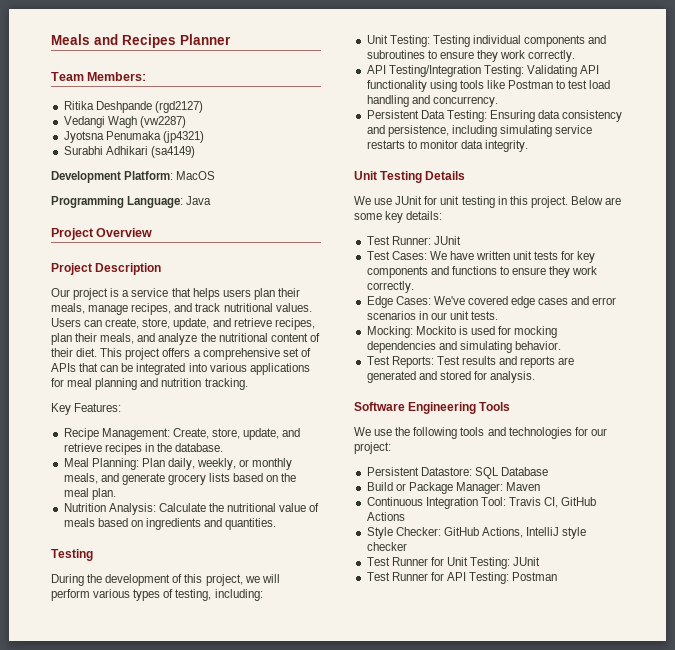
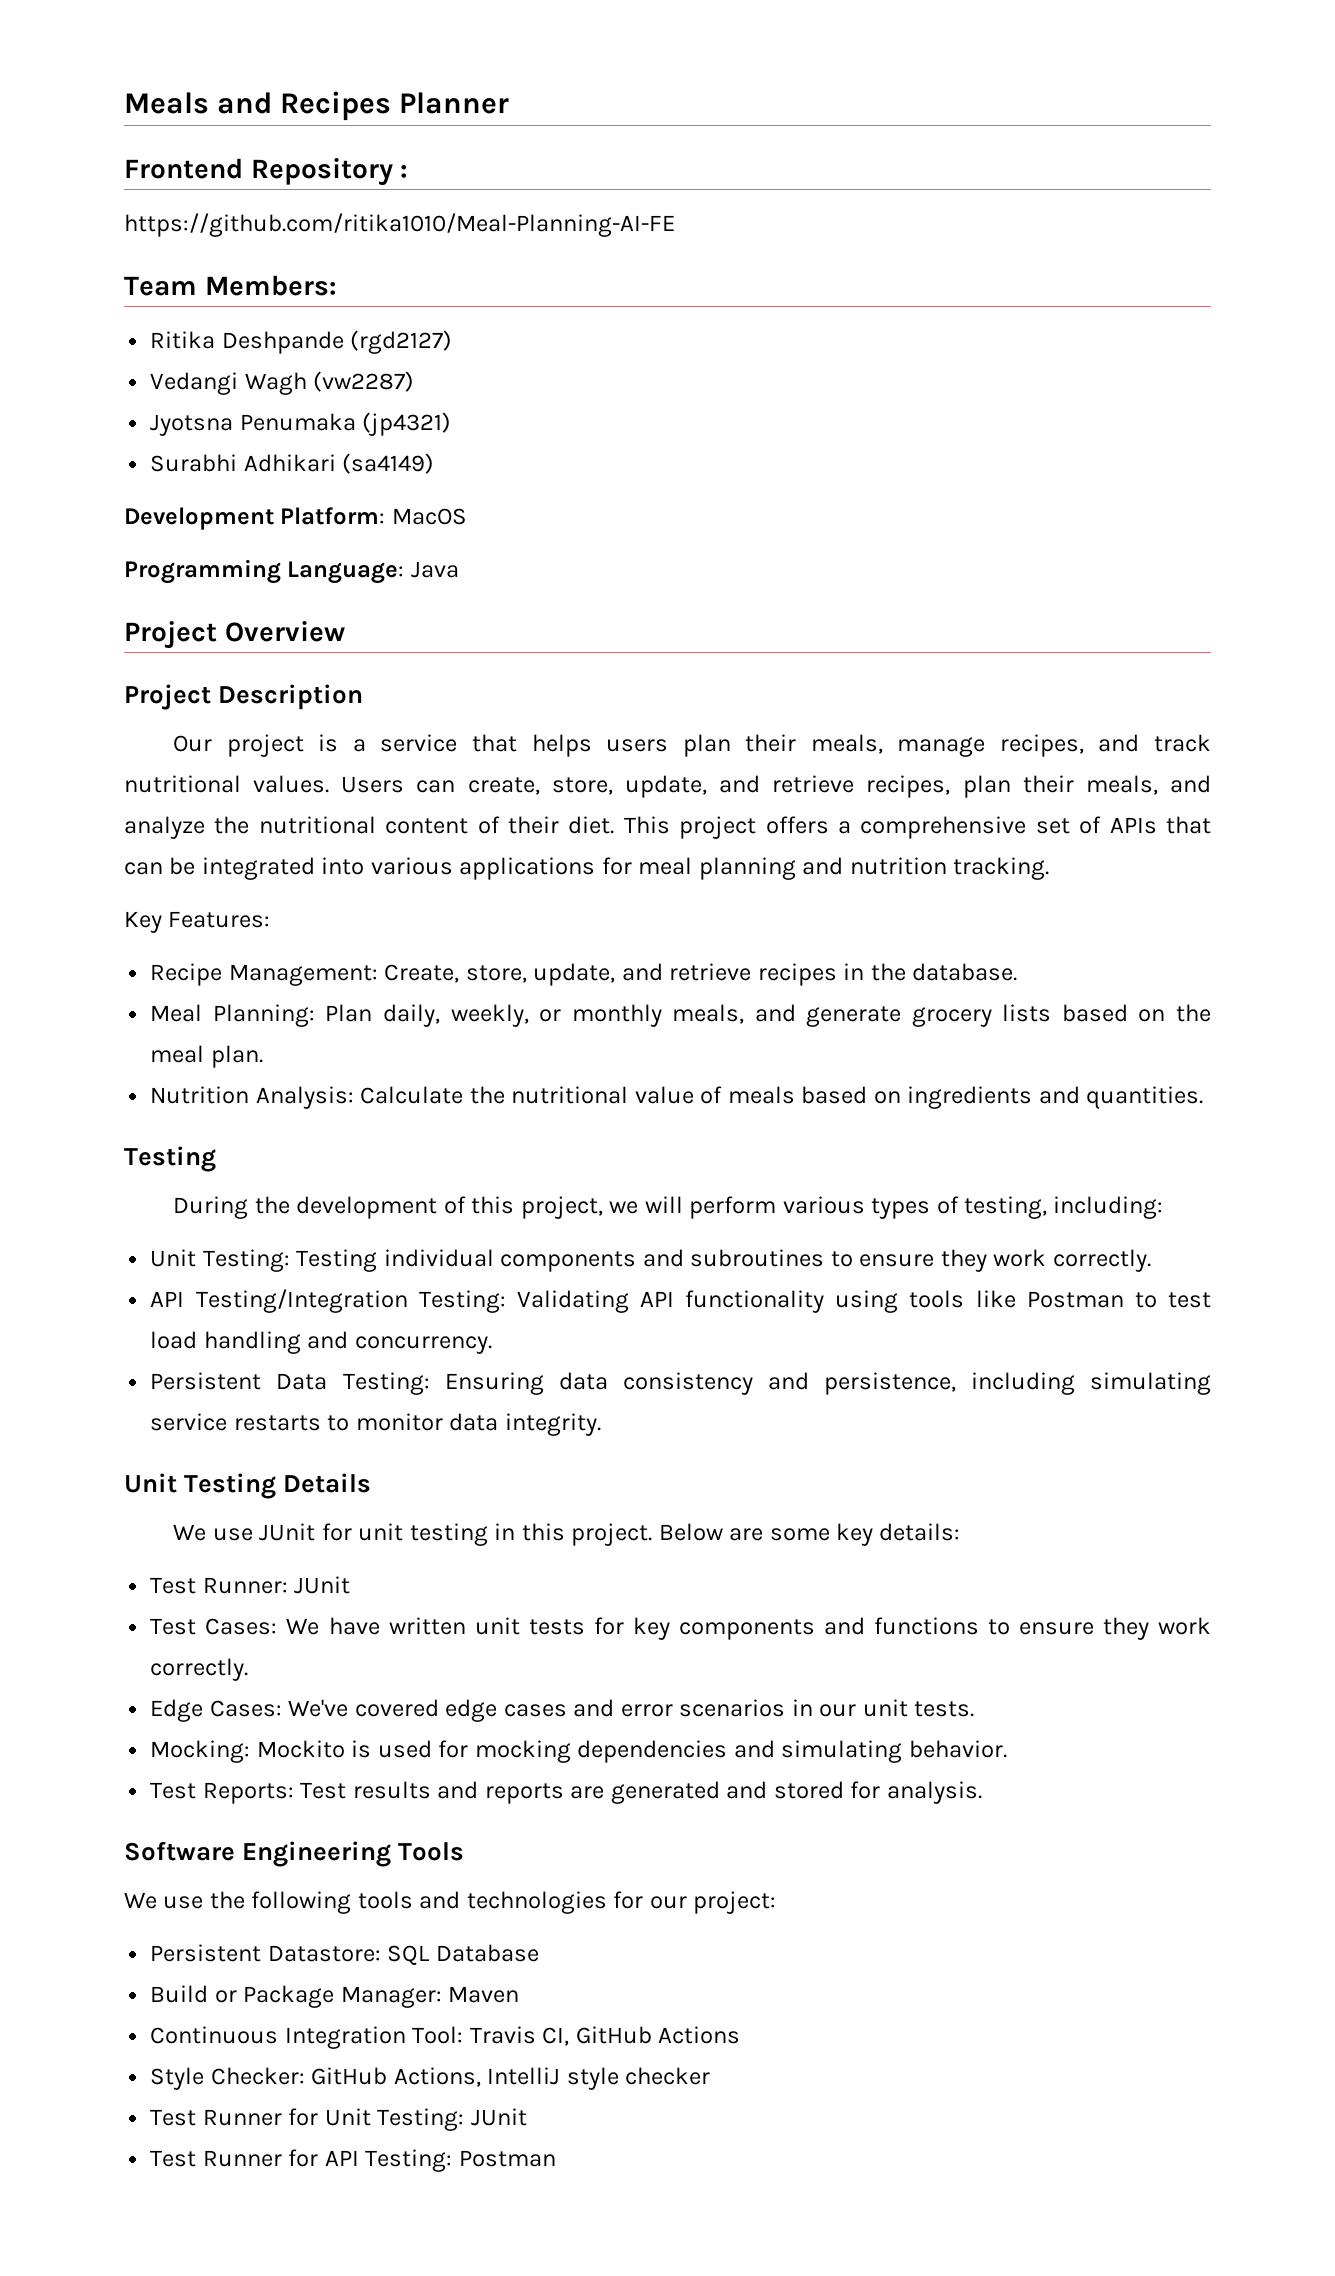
+ Frontend Repository :
+ https://github.com/ritika1010/Meal-Planning-AI-FE

